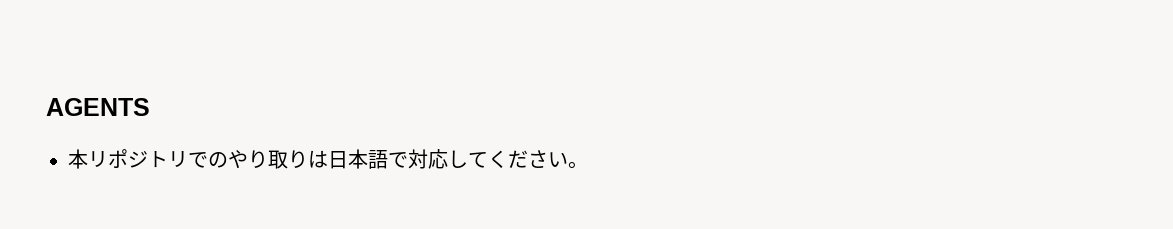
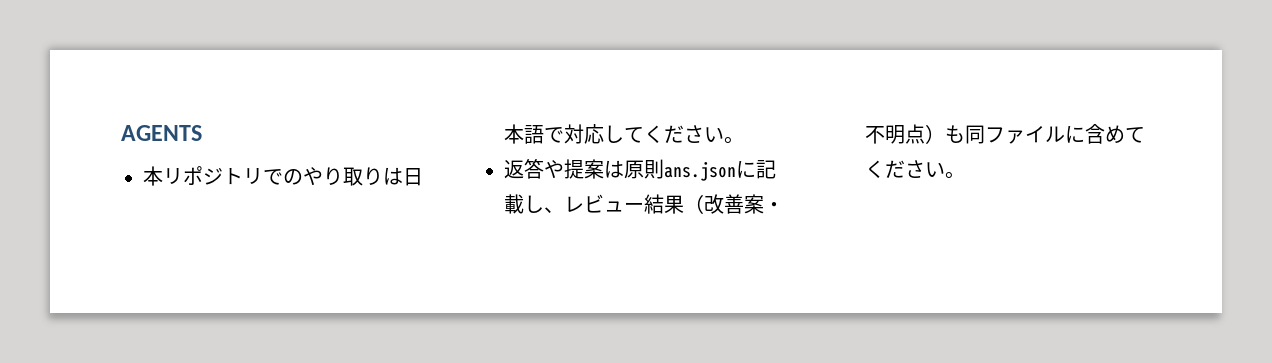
+ 返答や提案は原則ans.jsonに記載し、レビュー結果（改善案・不明点）も同ファイルに含めてください。

